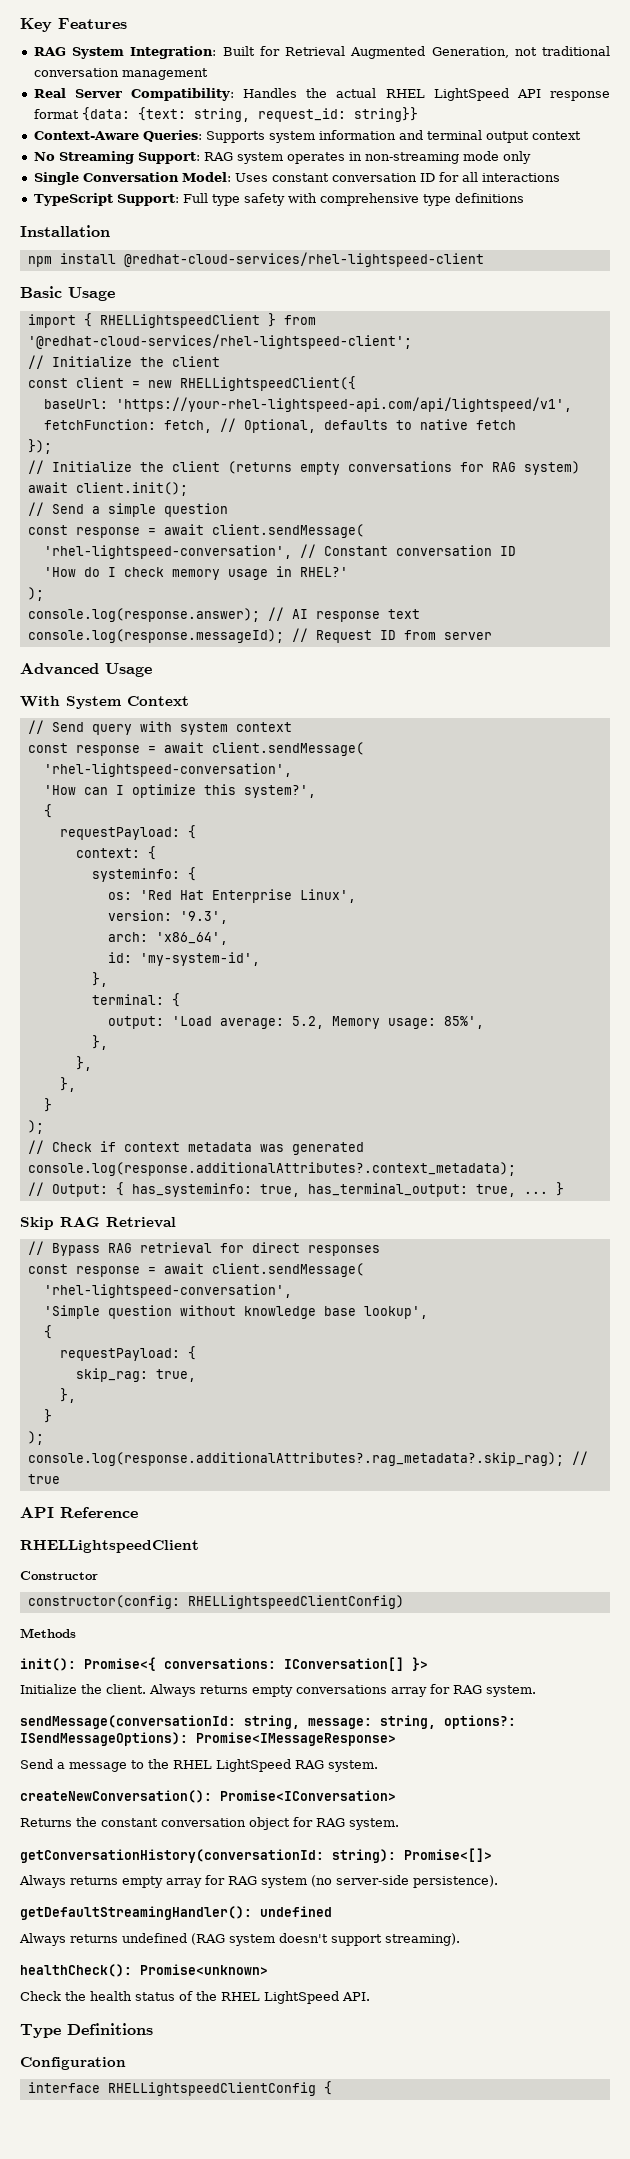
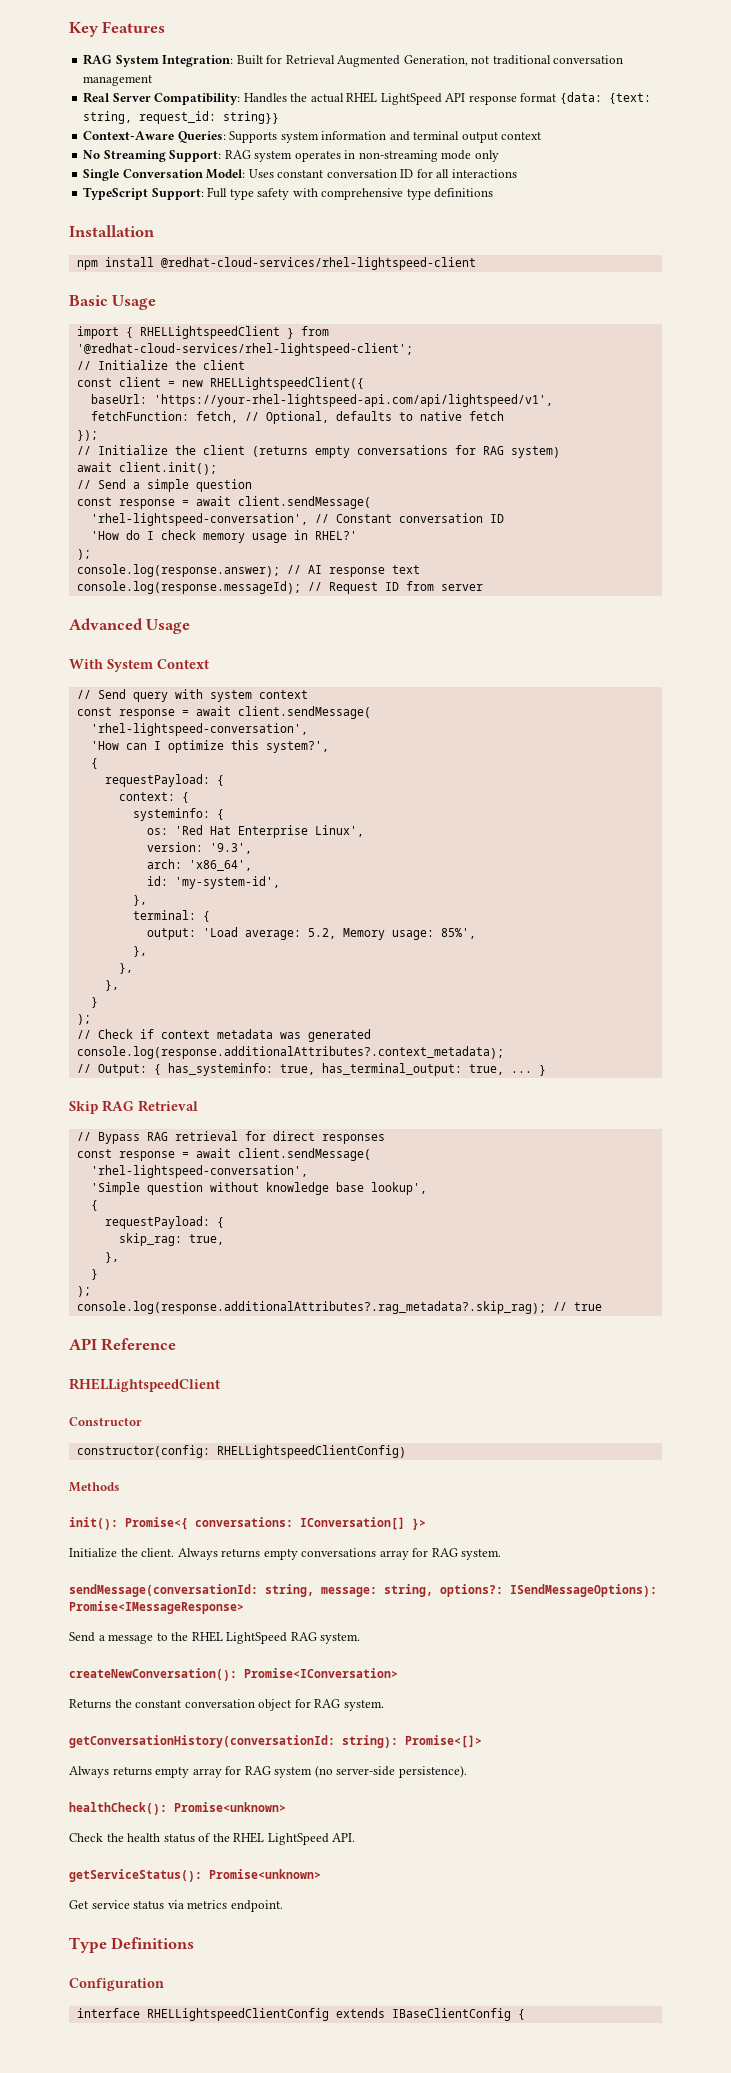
- getDefaultStreamingHandler(): undefined
- Always returns undefined (RAG system doesn't support streaming).
+ getServiceStatus(): Promise<unknown>
+ Get service status via metrics endpoint.
- interface RHELLightspeedClientConfig {
+ interface RHELLightspeedClientConfig extends IBaseClientConfig {

